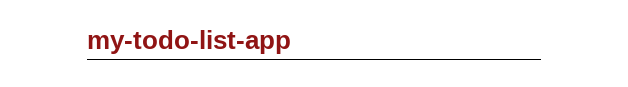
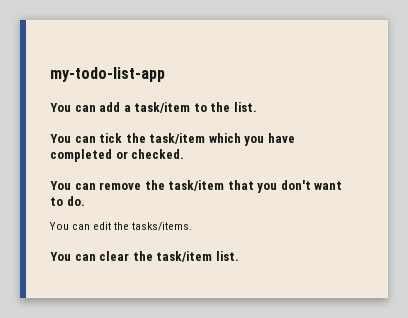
+ You can add a task/item to the list.
+ You can tick the task/item which you have completed or checked.
+ You can remove the task/item that you don't want to do.
+ You can edit the tasks/items.
+ You can clear the task/item list.

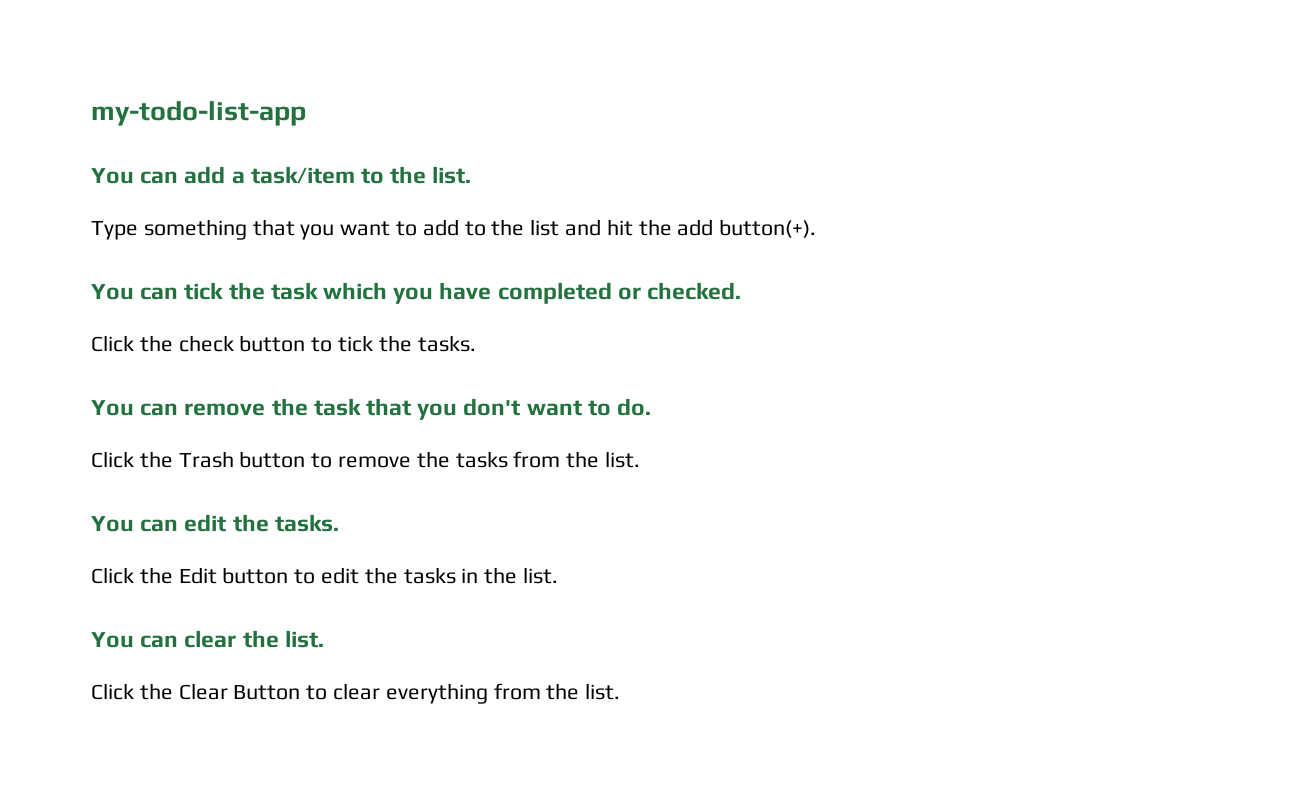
+ Type something that you want to add to the list and hit the add button(+).
- You can tick the task/item which you have completed or checked.
+ You can tick the task which you have completed or checked.
+ Click the check button to tick the tasks.
- You can remove the task/item that you don't want to do.
+ You can remove the task that you don't want to do.
- You can edit the tasks/items.
+ Click the Trash button to remove the tasks from the list.
+ You can edit the tasks.
+ Click the Edit button to edit the tasks in the list.
- You can clear the task/item list.
+ You can clear the list.
+ Click the Clear Button to clear everything from the list.

